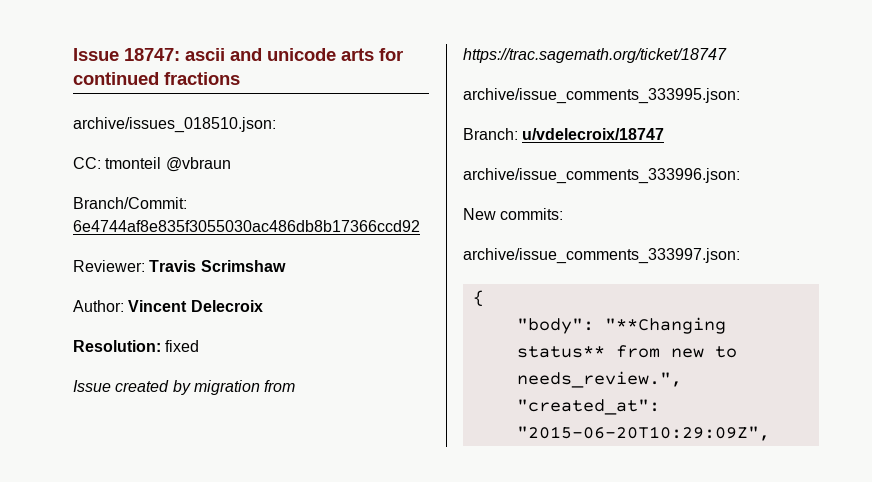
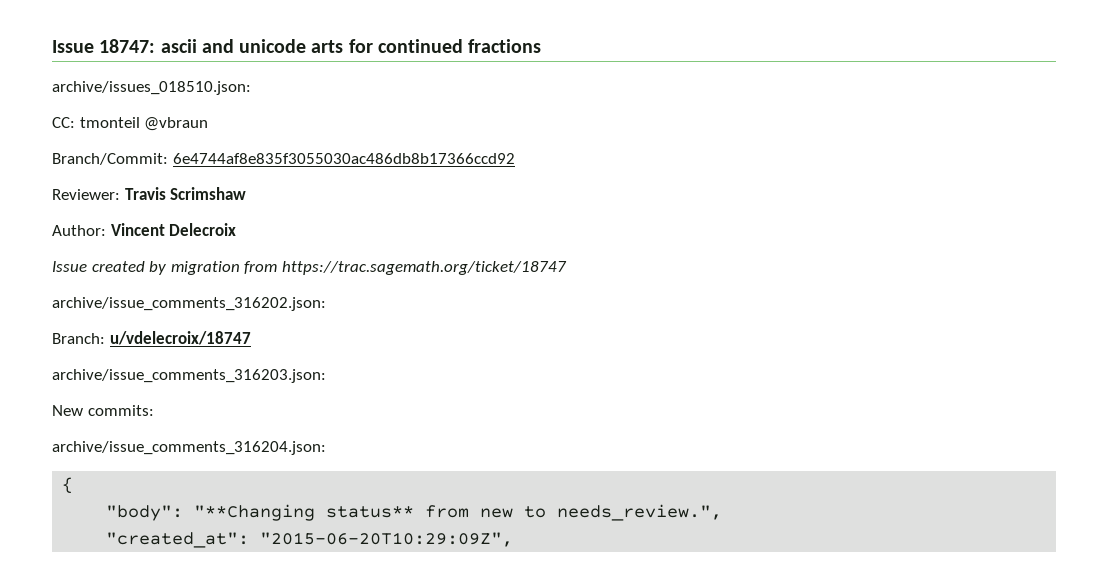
- Resolution: fixed
- archive/issue_comments_333995.json:
+ archive/issue_comments_316202.json:
- archive/issue_comments_333996.json:
+ archive/issue_comments_316203.json:
- archive/issue_comments_333997.json:
+ archive/issue_comments_316204.json:

